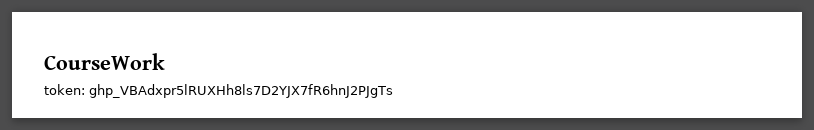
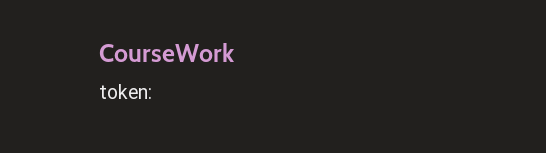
- token: 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
+ token:

